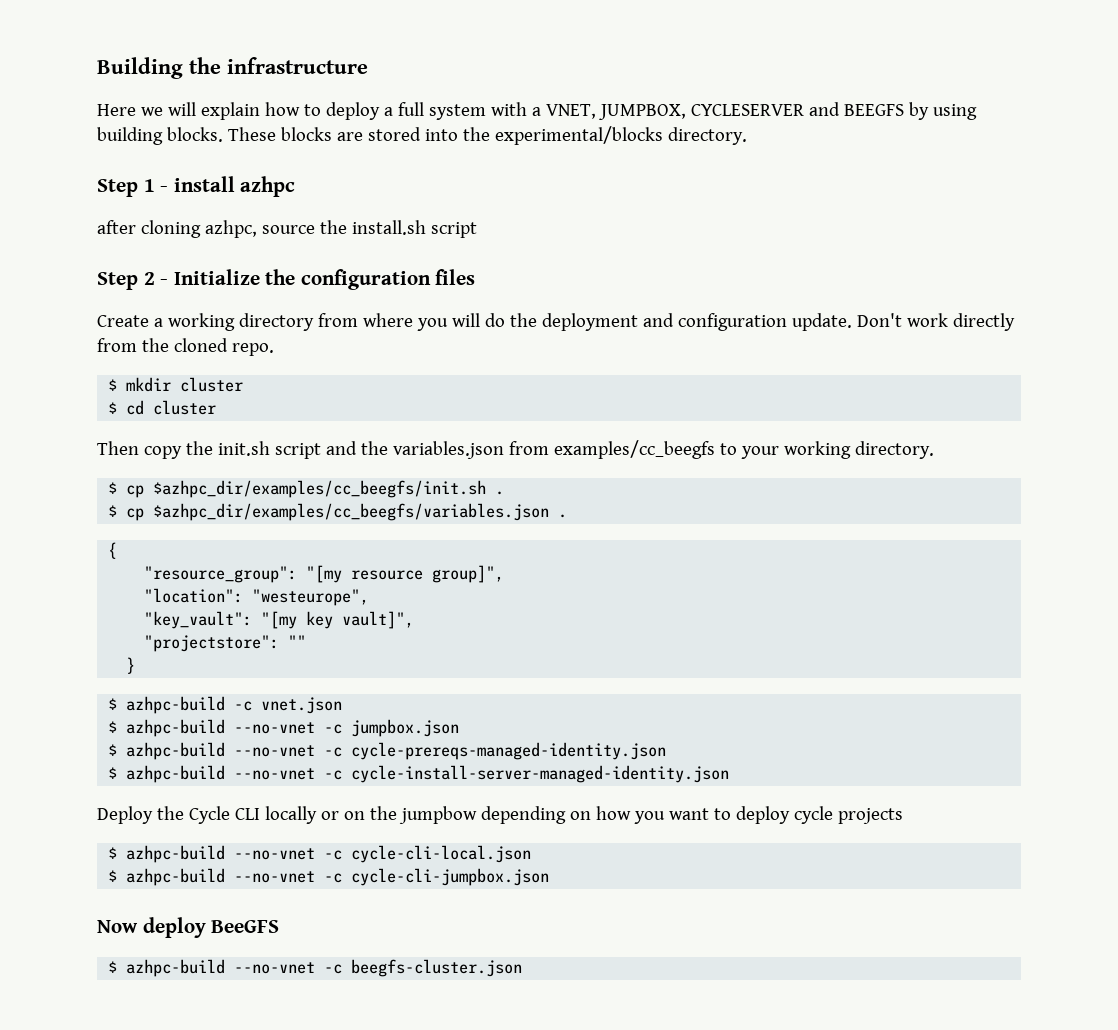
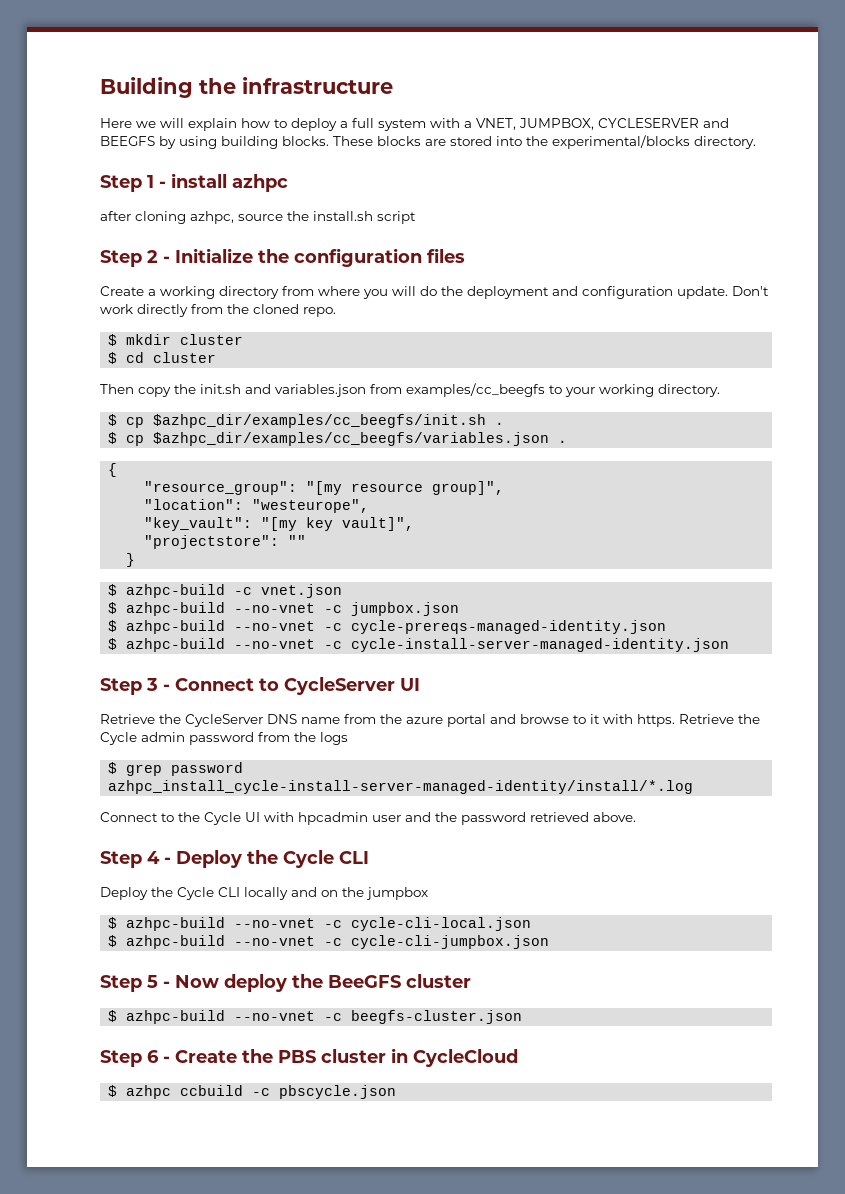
- Then copy the init.sh script and the variables.json from examples/cc_beegfs to your working directory.
+ Then copy the init.sh and variables.json from examples/cc_beegfs to your working directory.
+ Step 3 - Connect to CycleServer UI
+ Retrieve the CycleServer DNS name from the azure portal and browse to it with https. Retrieve the Cycle admin password from the logs
+ $ grep password azhpc_install_cycle-install-server-managed-identity/install/*.log
+ Connect to the Cycle UI with hpcadmin user and the password retrieved above.
+ Step 4 - Deploy the Cycle CLI
- Deploy the Cycle CLI locally or on the jumpbow depending on how you want to deploy cycle projects
+ Deploy the Cycle CLI locally and on the jumpbox
- Now deploy BeeGFS
+ Step 5 - Now deploy the BeeGFS cluster
+ Step 6 - Create the PBS cluster in CycleCloud
+ $ azhpc ccbuild -c pbscycle.json

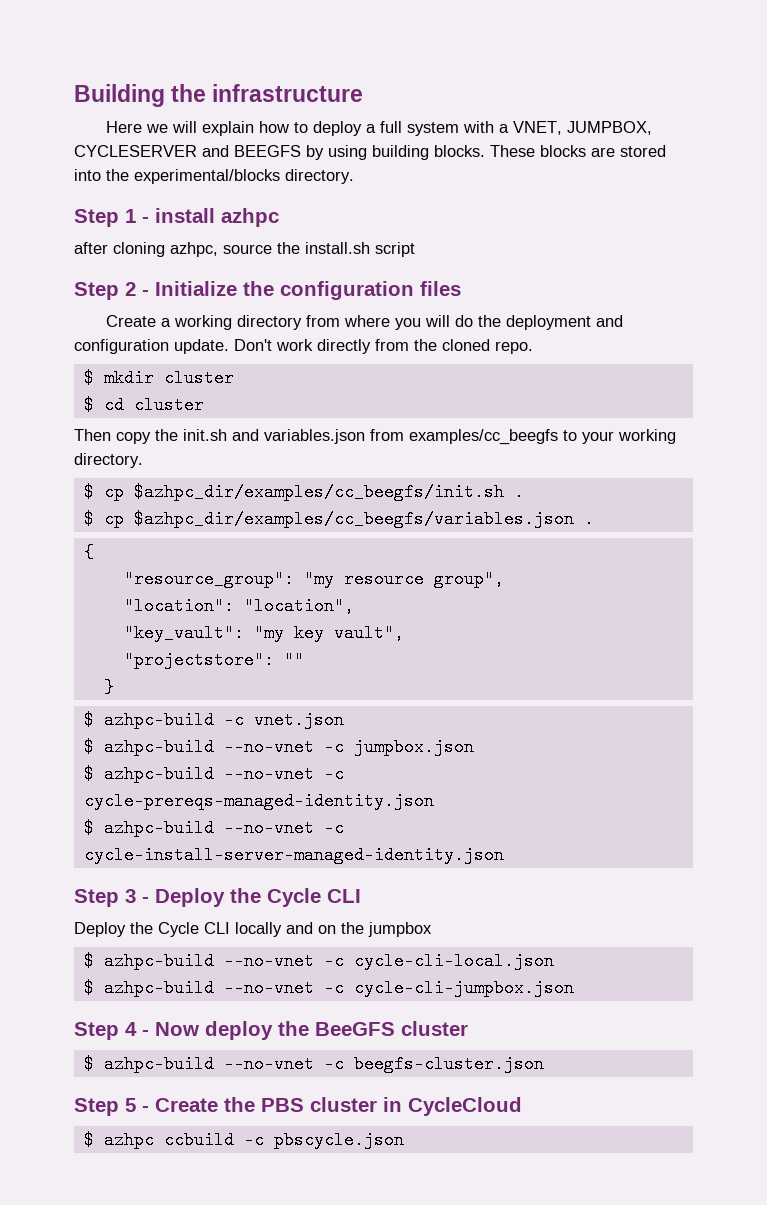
- "resource_group": "[my resource group]",
+ "resource_group": "my resource group",
- "location": "westeurope",
+ "location": "location",
- "key_vault": "[my key vault]",
+ "key_vault": "my key vault",
- Step 3 - Connect to CycleServer UI
- Retrieve the CycleServer DNS name from the azure portal and browse to it with https. Retrieve the Cycle admin password from the logs
- $ grep password azhpc_install_cycle-install-server-managed-identity/install/*.log
- Connect to the Cycle UI with hpcadmin user and the password retrieved above.
- Step 4 - Deploy the Cycle CLI
+ Step 3 - Deploy the Cycle CLI
- Step 5 - Now deploy the BeeGFS cluster
+ Step 4 - Now deploy the BeeGFS cluster
- Step 6 - Create the PBS cluster in CycleCloud
+ Step 5 - Create the PBS cluster in CycleCloud

